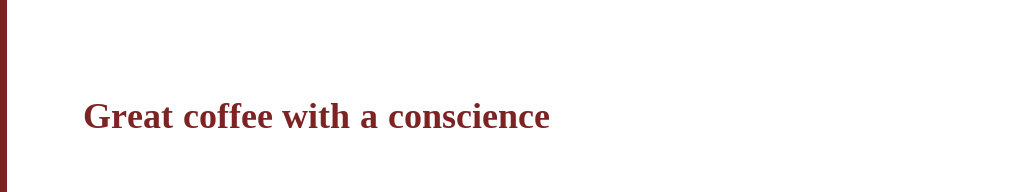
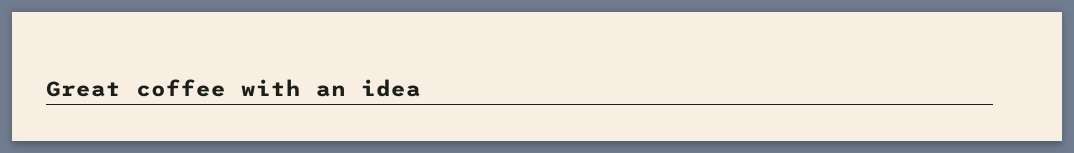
- Great coffee with a conscience
+ Great coffee with an idea

